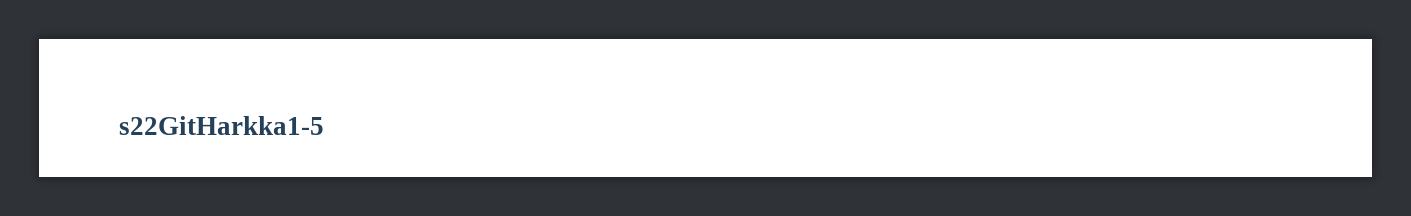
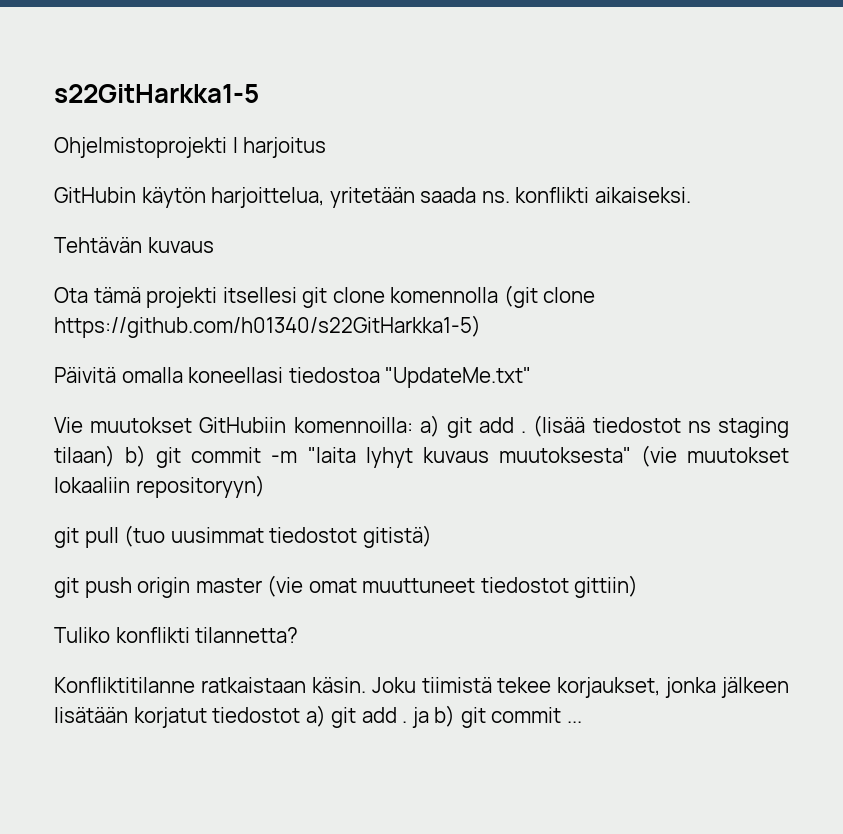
+ Ohjelmistoprojekti I harjoitus
+ GitHubin käytön harjoittelua, yritetään saada ns. konflikti aikaiseksi.
+ Tehtävän kuvaus
+ Ota tämä projekti itsellesi git clone komennolla (git clone https://github.com/h01340/s22GitHarkka1-5)
+ Päivitä omalla koneellasi tiedostoa "UpdateMe.txt"
+ Vie muutokset GitHubiin komennoilla: a) git add . (lisää tiedostot ns staging tilaan) b) git commit -m "laita lyhyt kuvaus muutoksesta" (vie muutokset lokaaliin repositoryyn)
+ git pull (tuo uusimmat tiedostot gitistä)
+ git push origin master (vie omat muuttuneet tiedostot gittiin)
+ Tuliko konflikti tilannetta?
+ Konfliktitilanne ratkaistaan käsin. Joku tiimistä tekee korjaukset, jonka jälkeen lisätään korjatut tiedostot a) git add . ja b) git commit ...

